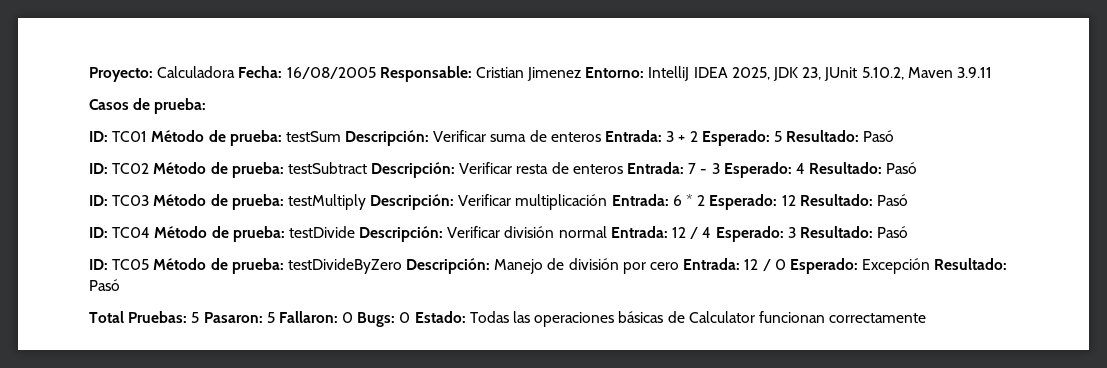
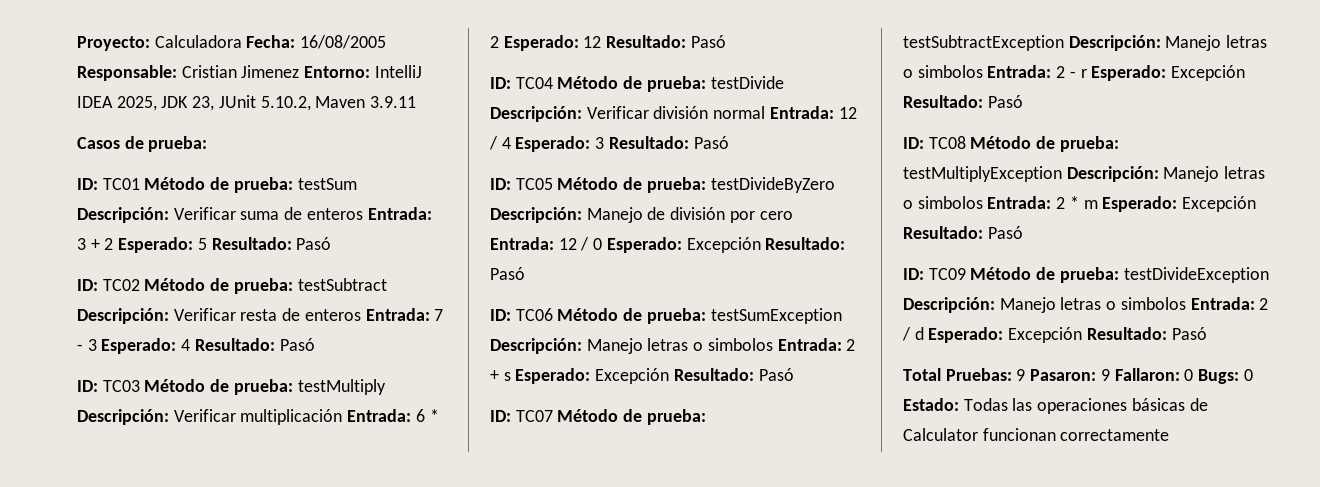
+ ID: TC06 Método de prueba: testSumException Descripción: Manejo letras o simbolos Entrada: 2 + s Esperado: Excepción Resultado: Pasó
+ ID: TC07 Método de prueba: testSubtractException Descripción: Manejo letras o simbolos Entrada: 2 - r Esperado: Excepción Resultado: Pasó
+ ID: TC08 Método de prueba: testMultiplyException Descripción: Manejo letras o simbolos Entrada: 2 * m Esperado: Excepción Resultado: Pasó
+ ID: TC09 Método de prueba: testDivideException Descripción: Manejo letras o simbolos Entrada: 2 / d Esperado: Excepción Resultado: Pasó
- Total Pruebas: 5 Pasaron: 5 Fallaron: 0 Bugs: 0 Estado: Todas las operaciones básicas de Calculator funcionan correctamente
+ Total Pruebas: 9 Pasaron: 9 Fallaron: 0 Bugs: 0 Estado: Todas las operaciones básicas de Calculator funcionan correctamente

